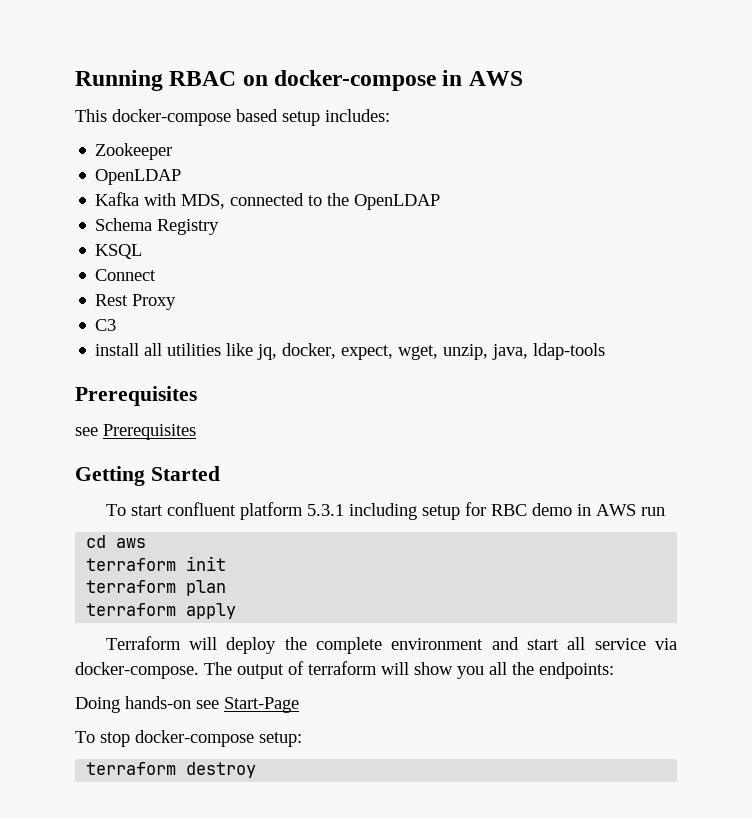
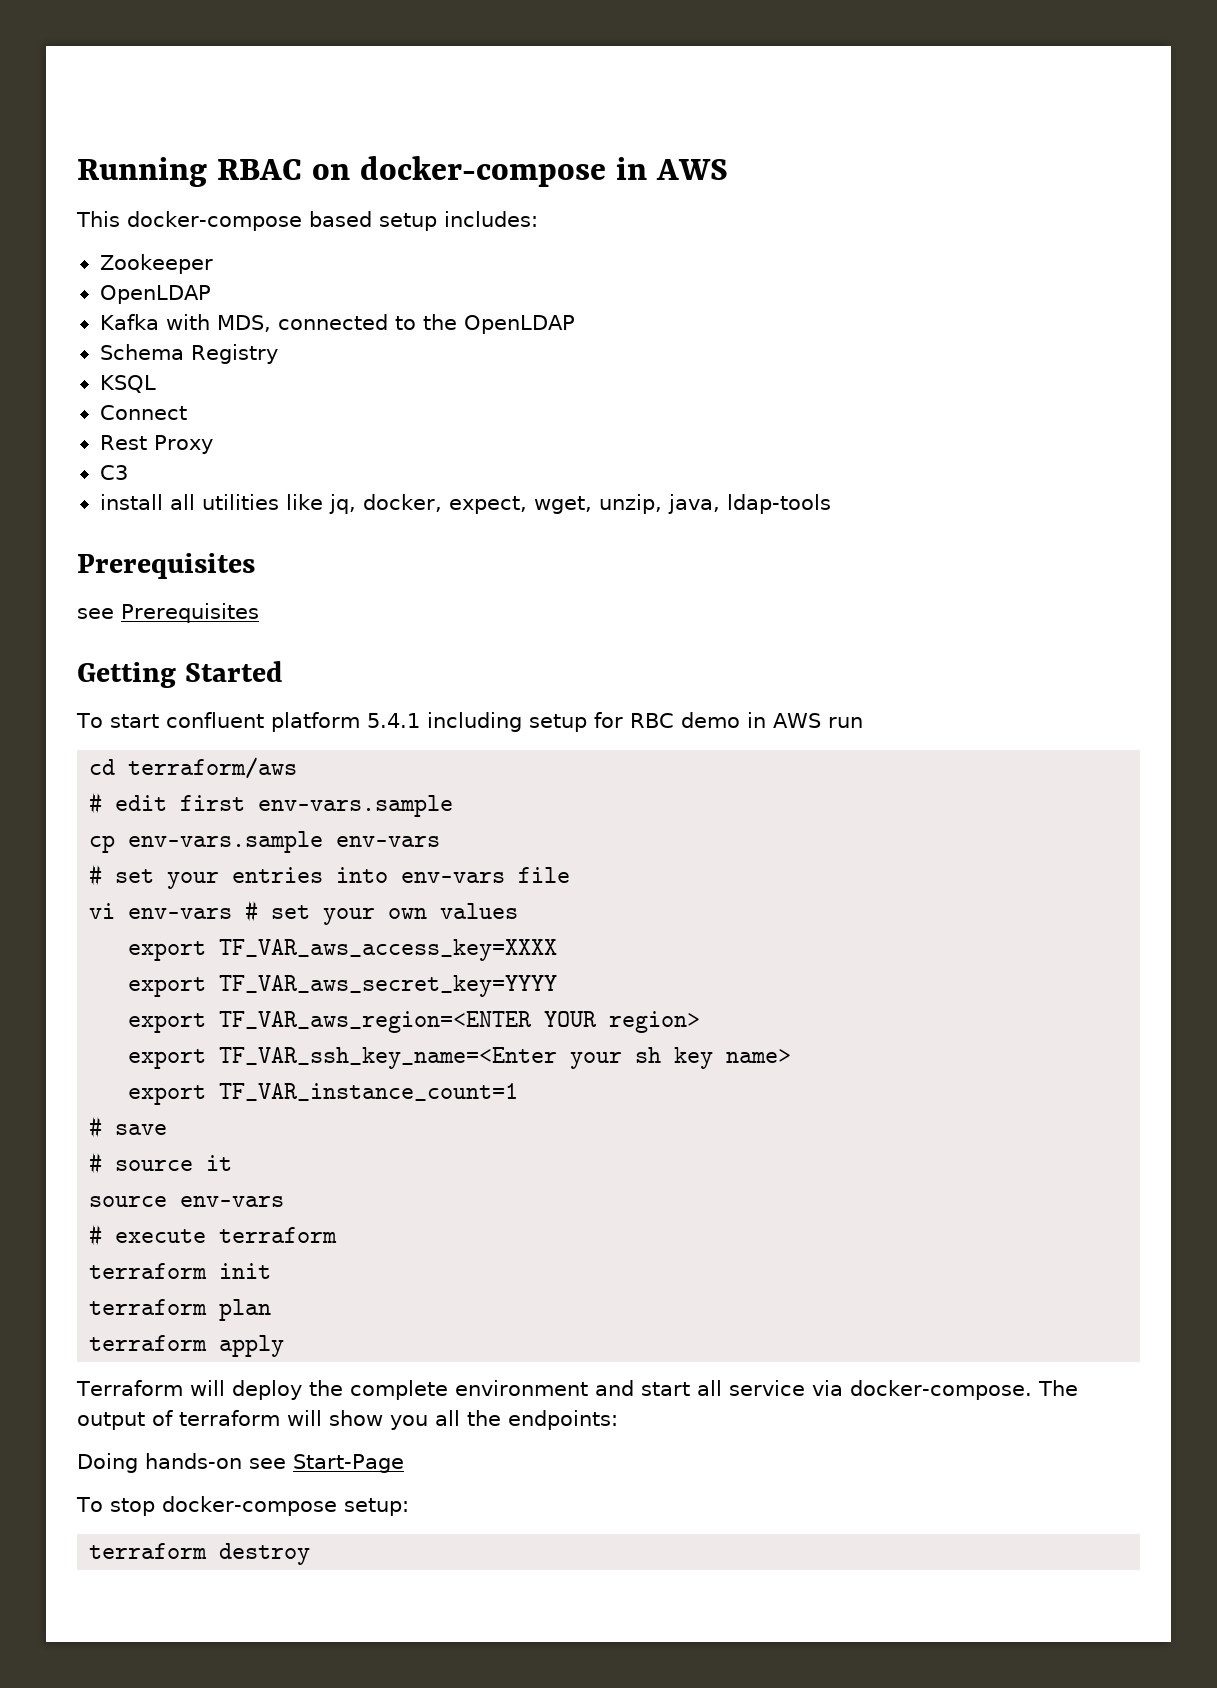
- To start confluent platform 5.3.1 including setup for RBC demo in AWS run
+ To start confluent platform 5.4.1 including setup for RBC demo in AWS run
- cd aws
+ cd terraform/aws
+ # edit first env-vars.sample
+ cp env-vars.sample env-vars
+ # set your entries into env-vars file
+ vi env-vars # set your own values
+ export TF_VAR_aws_access_key=XXXX
+ export TF_VAR_aws_secret_key=YYYY
+ export TF_VAR_aws_region=<ENTER YOUR region>
+ export TF_VAR_ssh_key_name=<Enter your sh key name>
+ export TF_VAR_instance_count=1
+ # save
+ # source it
+ source env-vars
+ # execute terraform

